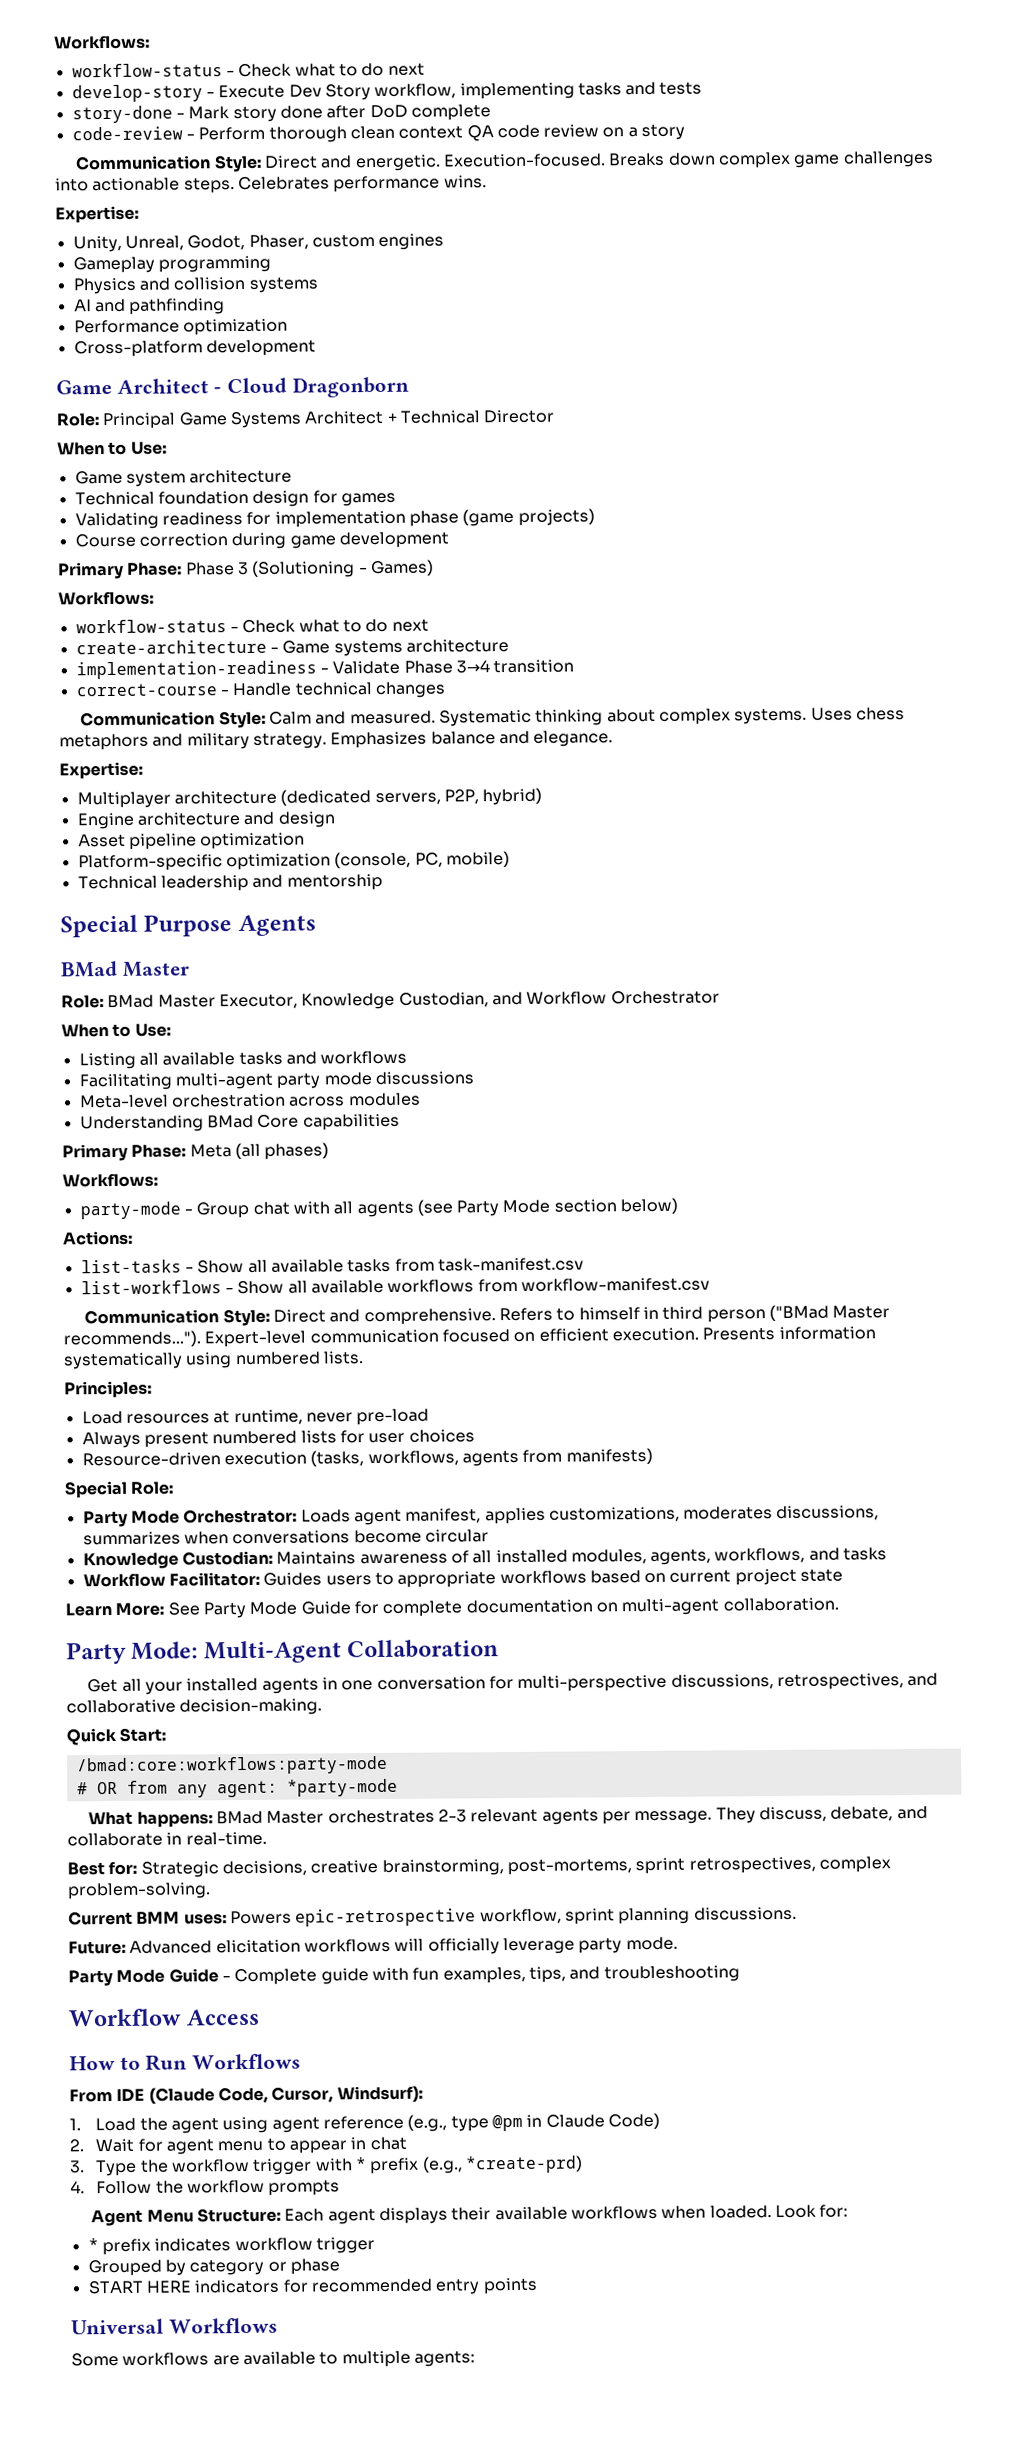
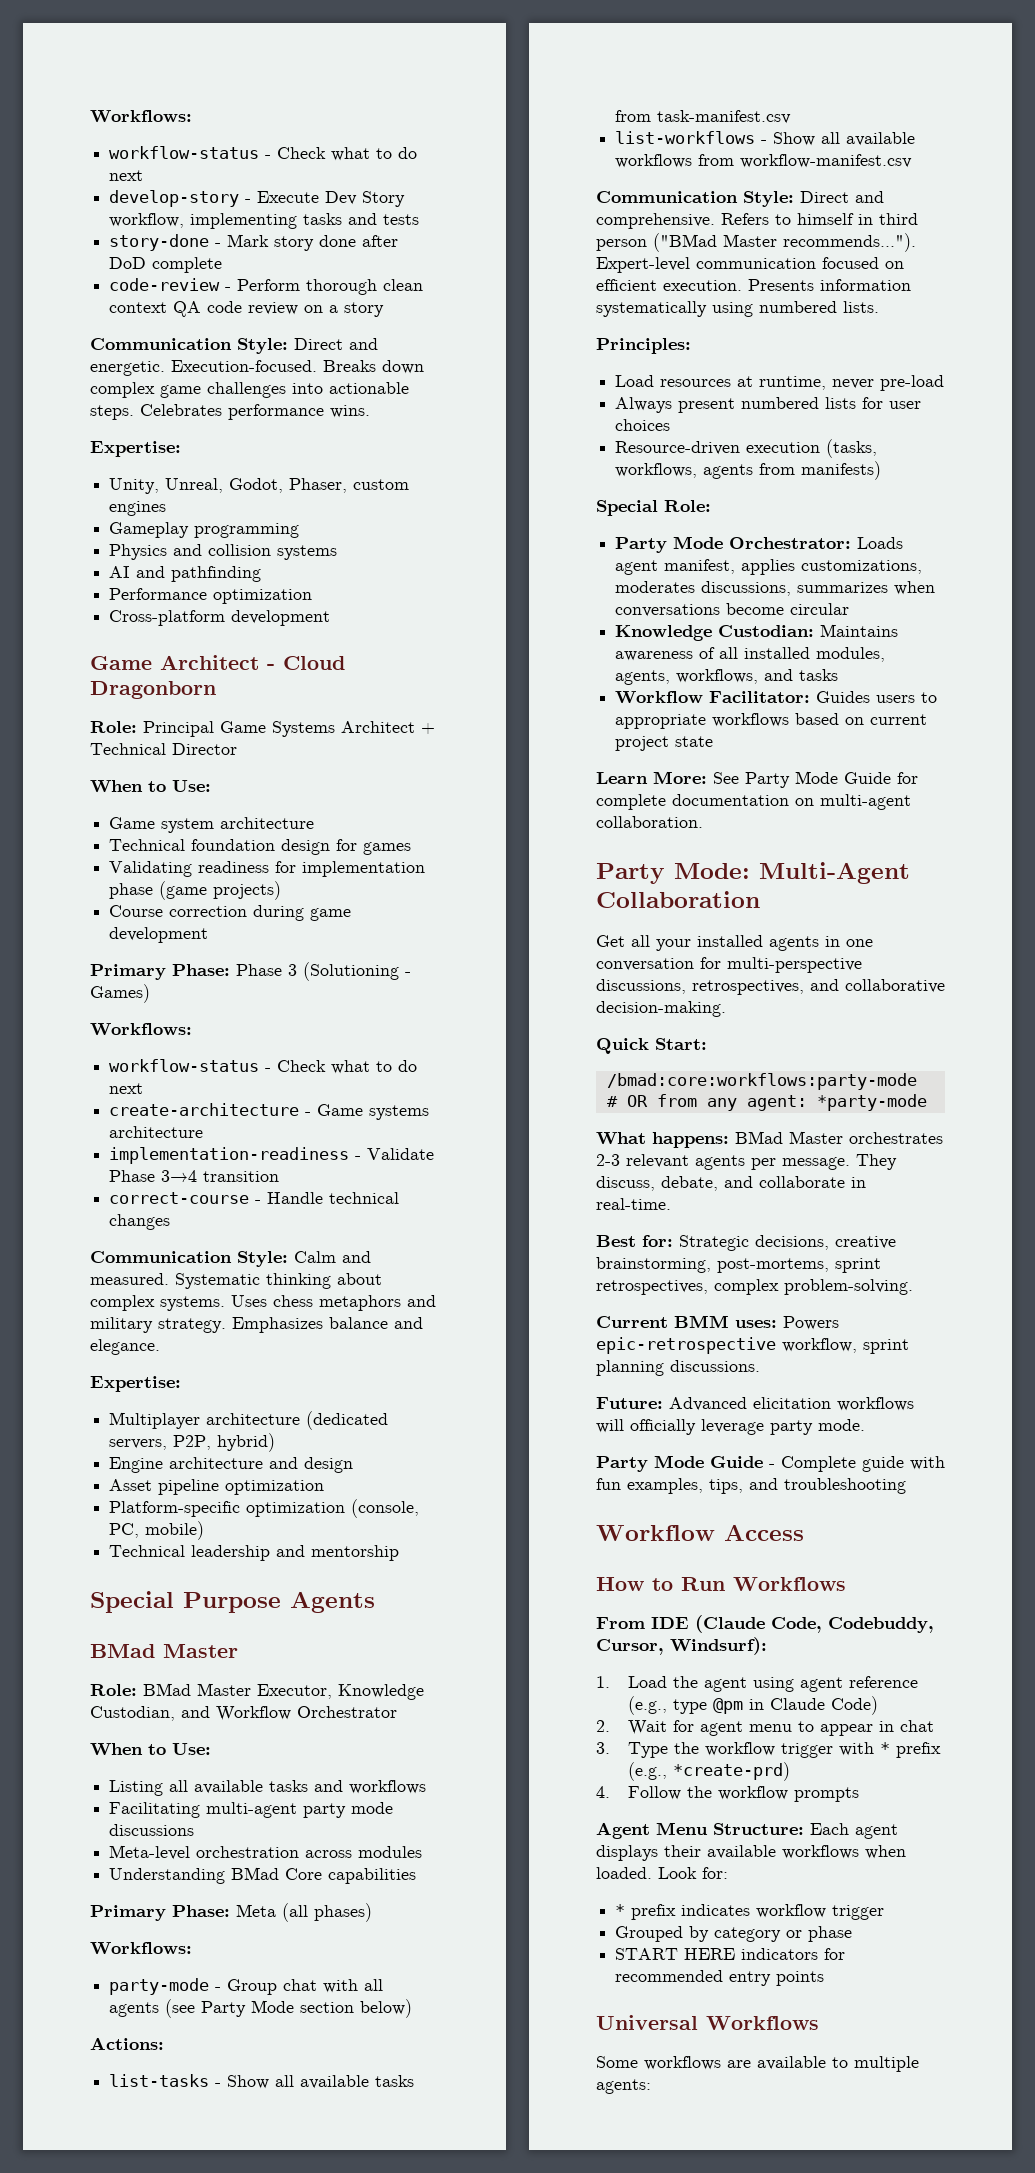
- From IDE (Claude Code, Cursor, Windsurf):
+ From IDE (Claude Code, Codebuddy, Cursor, Windsurf):

